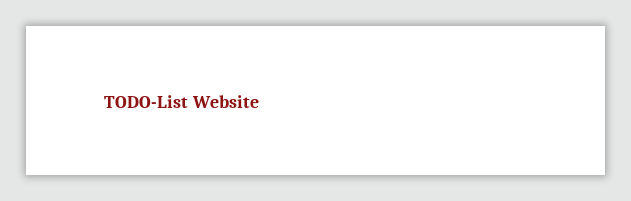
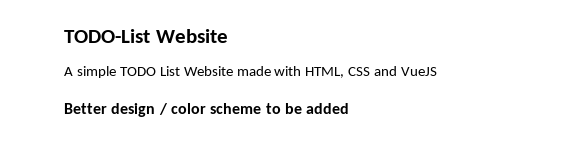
+ A simple TODO List Website made with HTML, CSS and VueJS
+ Better design / color scheme to be added

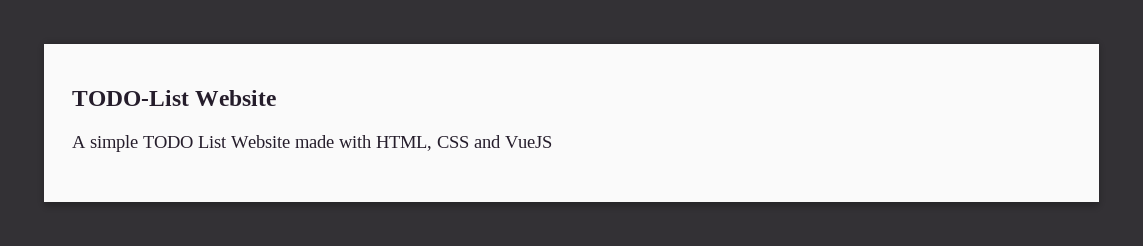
- Better design / color scheme to be added

